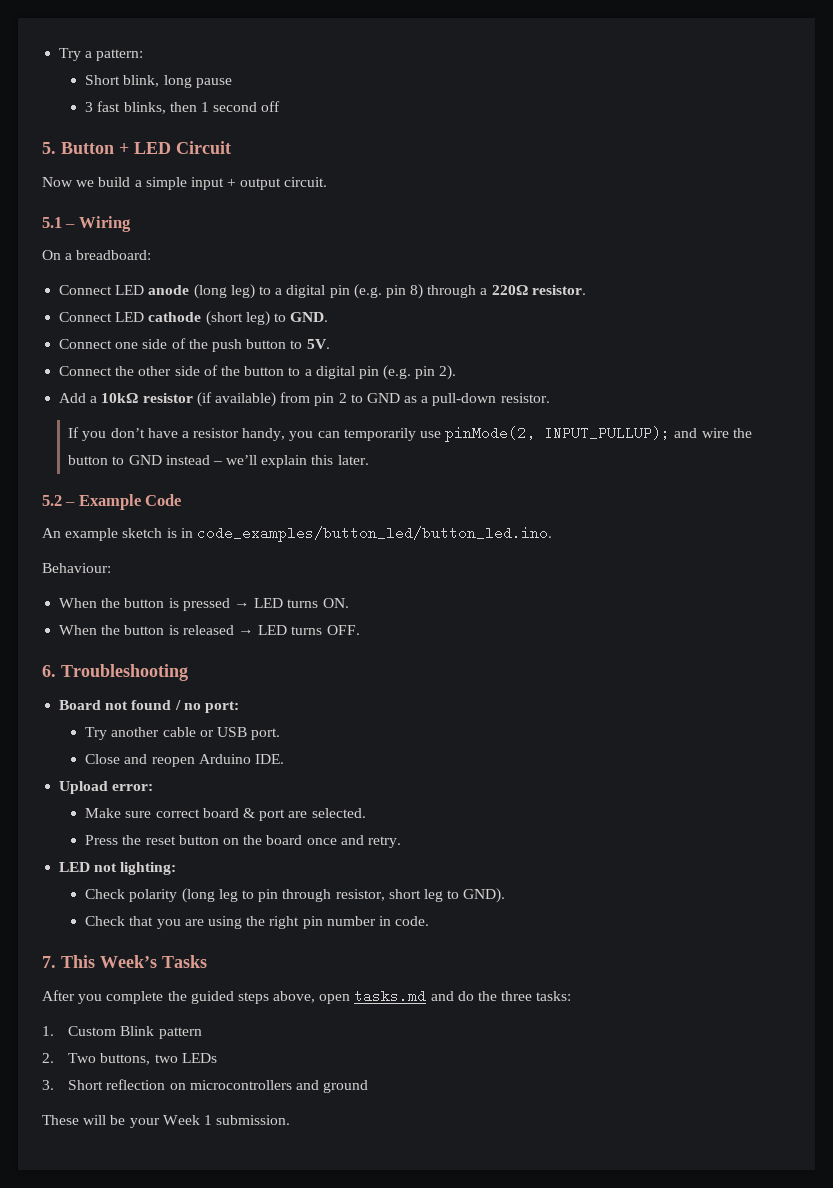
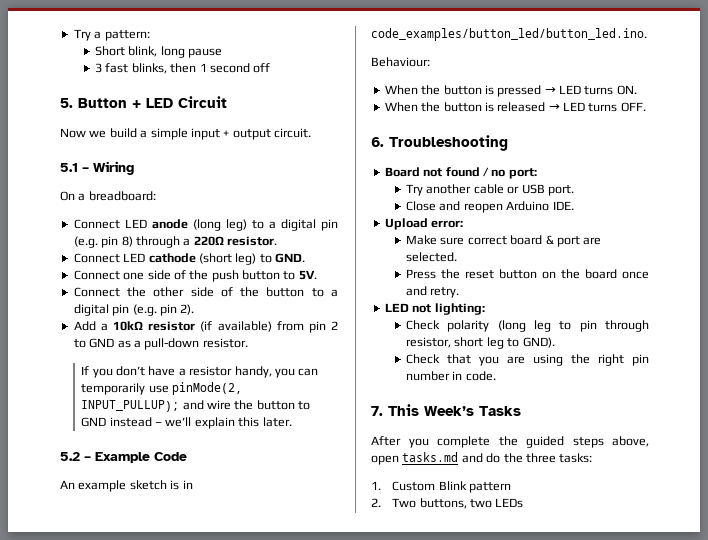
- 3. Short reflection on microcontrollers and ground
- These will be your Week 1 submission.

